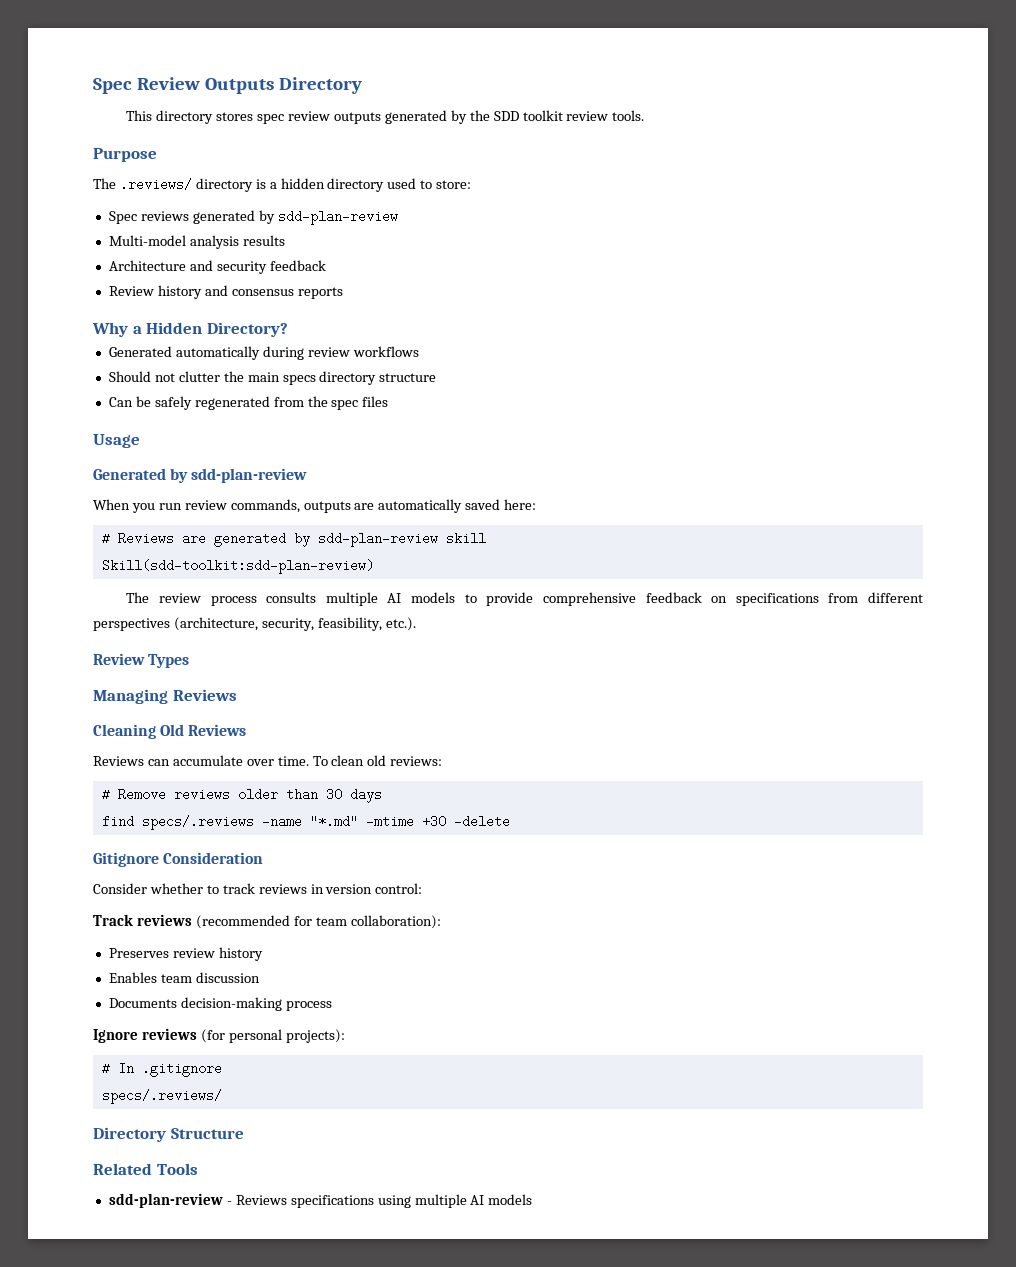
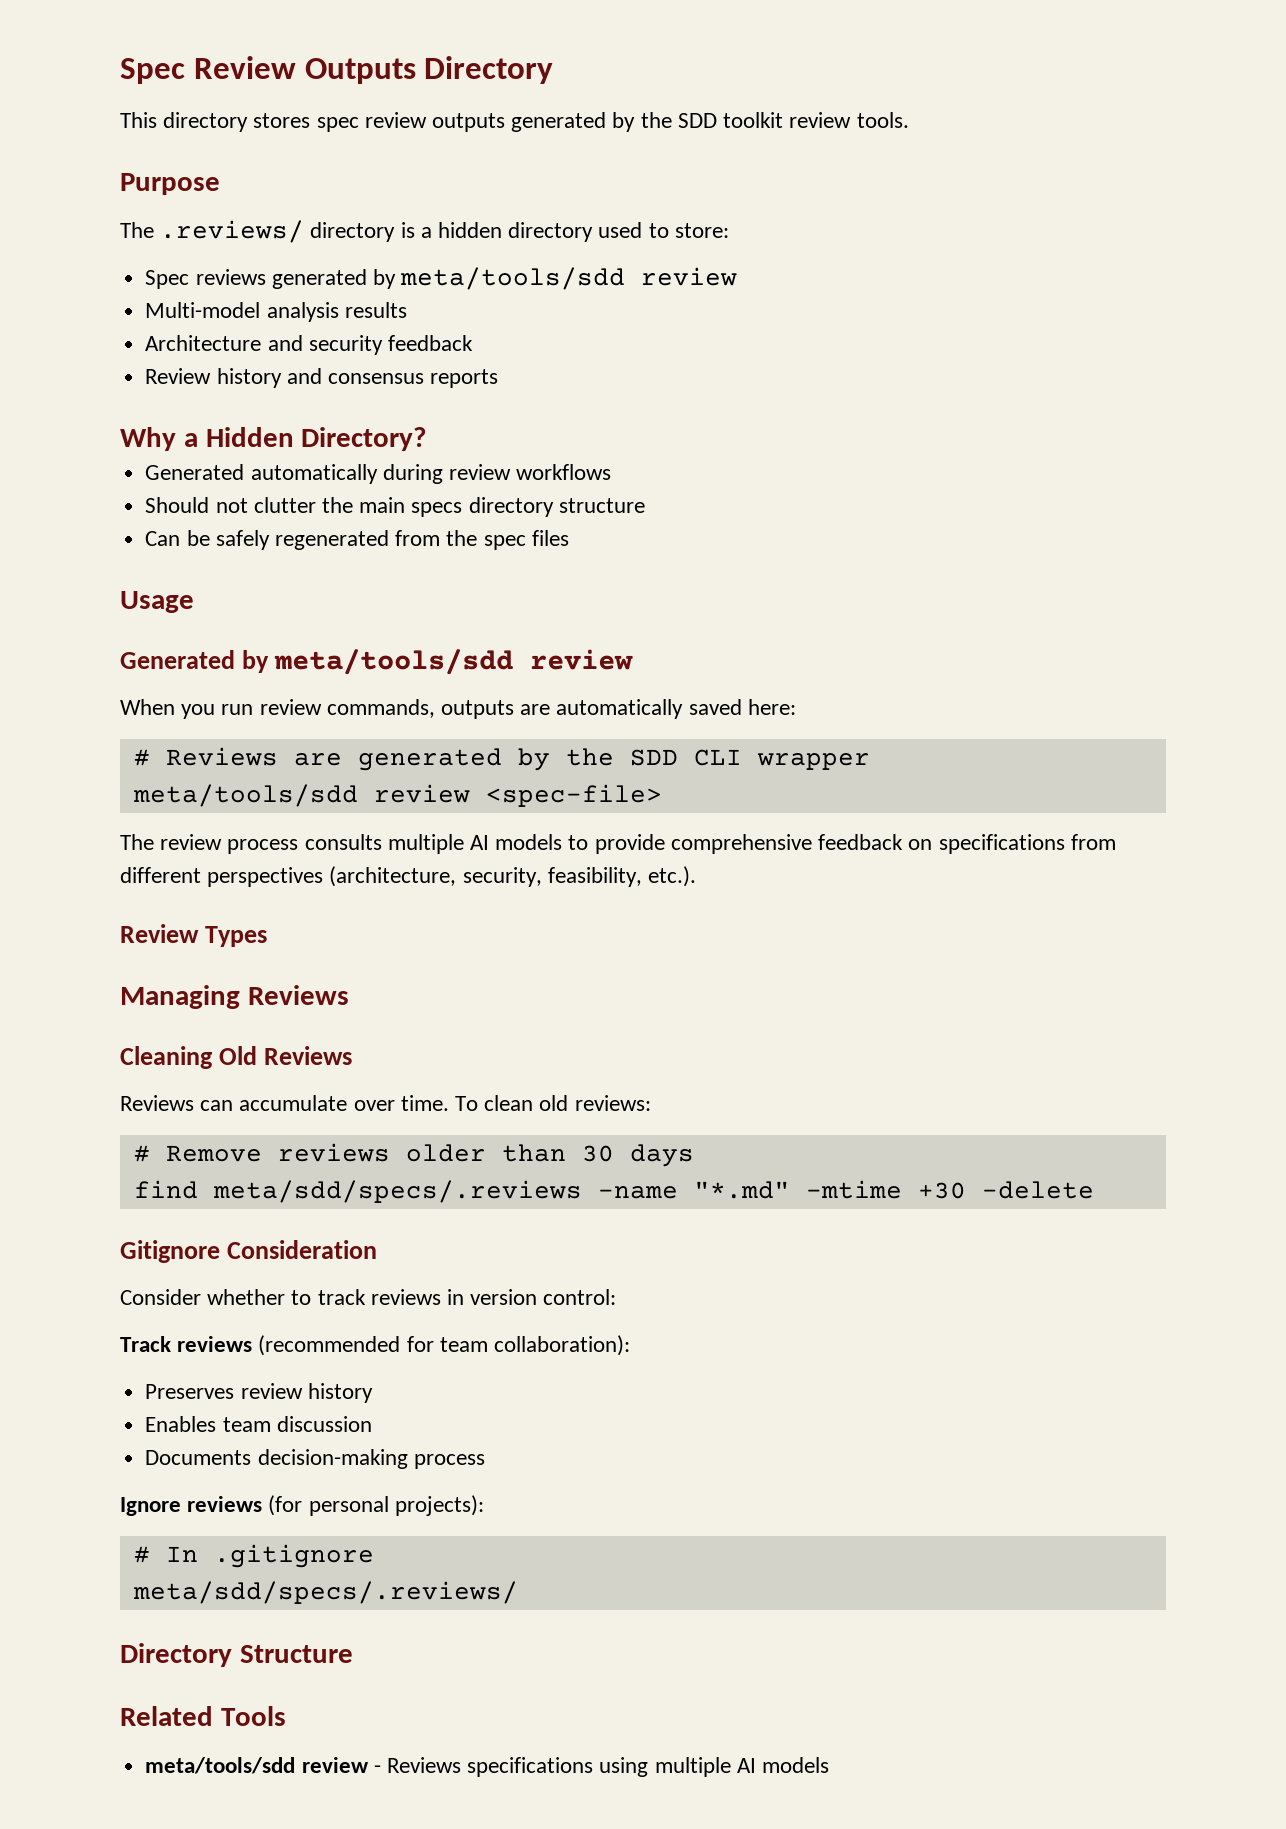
- Spec reviews generated by sdd-plan-review
+ Spec reviews generated by meta/tools/sdd review
- Generated by sdd-plan-review
+ Generated by meta/tools/sdd review
- # Reviews are generated by sdd-plan-review skill
- Skill(sdd-toolkit:sdd-plan-review)
+ # Reviews are generated by the SDD CLI wrapper
+ meta/tools/sdd review <spec-file>
- find specs/.reviews -name "*.md" -mtime +30 -delete
+ find meta/sdd/specs/.reviews -name "*.md" -mtime +30 -delete
- specs/.reviews/
+ meta/sdd/specs/.reviews/
- sdd-plan-review - Reviews specifications using multiple AI models
+ meta/tools/sdd review - Reviews specifications using multiple AI models

